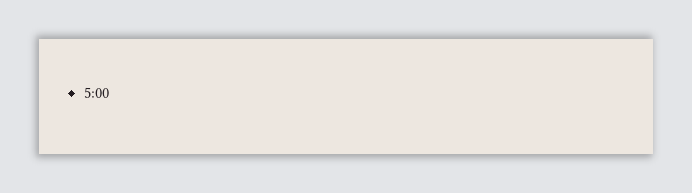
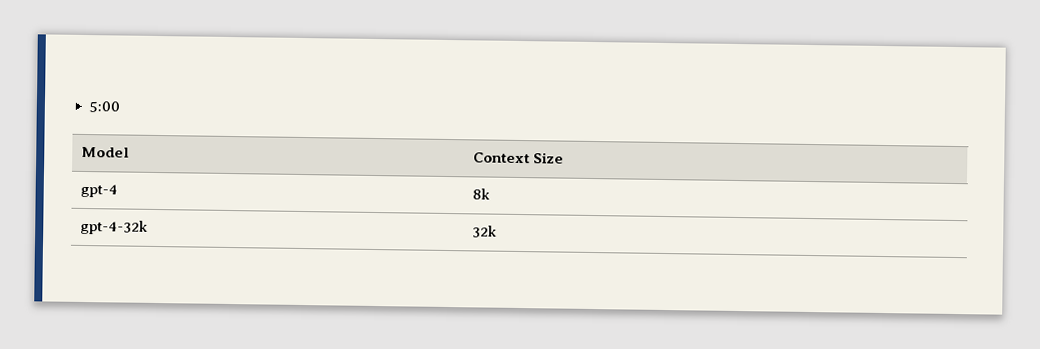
+ Model | Context Size
+ gpt-4 | 8k
+ gpt-4-32k | 32k

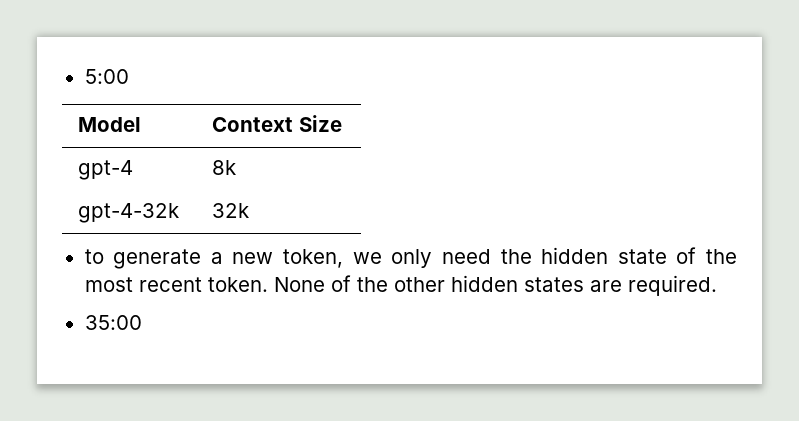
+ to generate a new token, we only need the hidden state of the most recent token. None of the other hidden states are required.
+ 35:00

